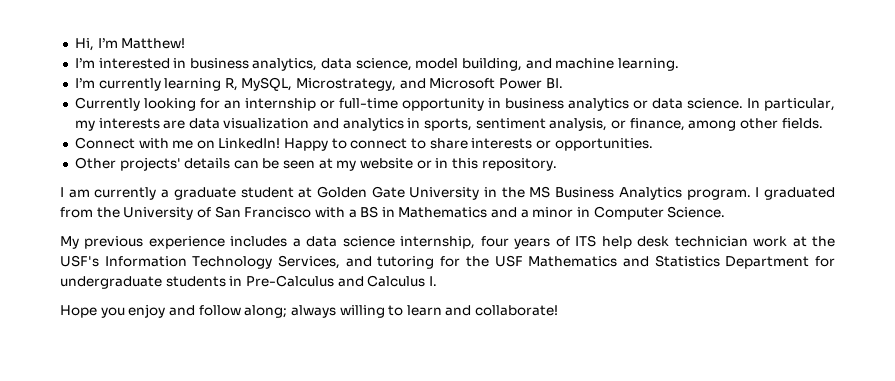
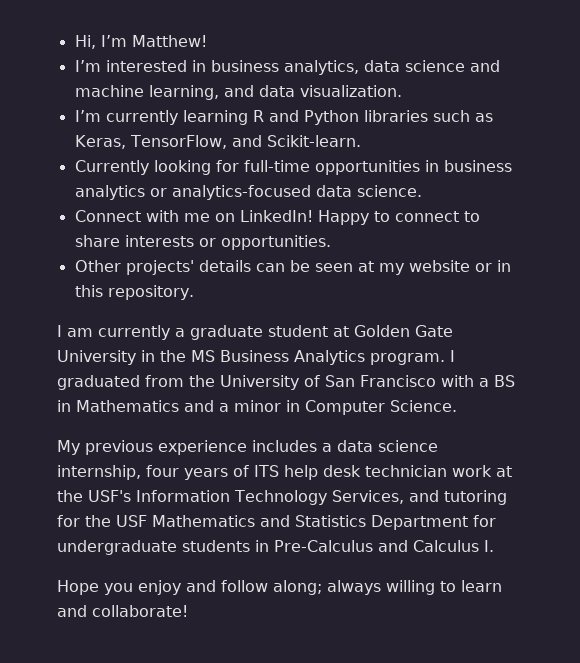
- I’m interested in business analytics, data science, model building, and machine learning.
- I’m currently learning R, MySQL, Microstrategy, and Microsoft Power BI.
- Currently looking for an internship or full-time opportunity in business analytics or data science. In particular, my interests are data visualization and analytics in sports, sentiment analysis, or finance, among other fields.
+ I’m interested in business analytics, data science and machine learning, and data visualization.
+ I’m currently learning R and Python libraries such as Keras, TensorFlow, and Scikit-learn.
+ Currently looking for full-time opportunities in business analytics or analytics-focused data science.

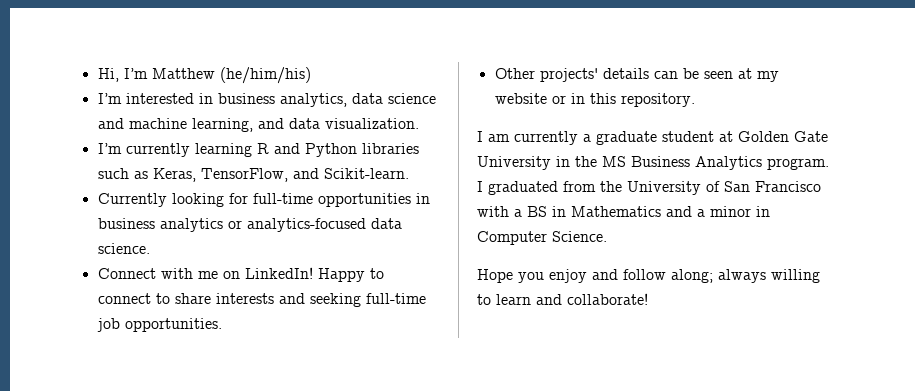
- Hi, I’m Matthew!
+ Hi, I’m Matthew (he/him/his)
- Happy to connect to share interests or opportunities.
+ Happy to connect to share interests and seeking full-time job opportunities.
- My previous experience includes a data science internship, four years of ITS help desk technician work at the USF's Information Technology Services, and tutoring for the USF Mathematics and Statistics Department for undergraduate students in Pre-Calculus and Calculus I.

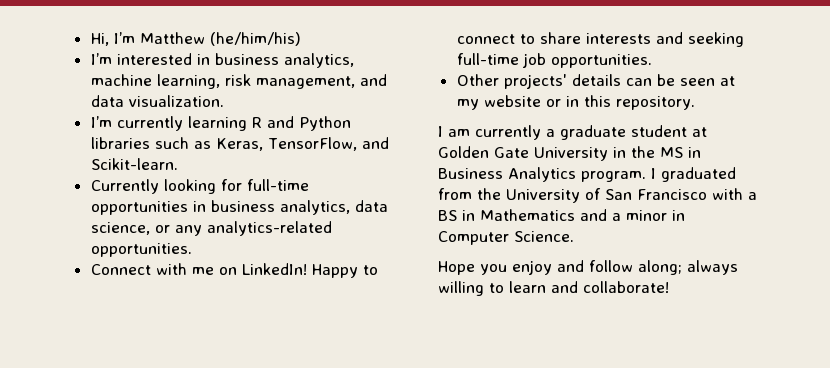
- I’m interested in business analytics, data science and machine learning, and data visualization.
+ I’m interested in business analytics, machine learning, risk management, and data visualization.
- Currently looking for full-time opportunities in business analytics or analytics-focused data science.
+ Currently looking for full-time opportunities in business analytics, data science, or any analytics-related opportunities.
- I am currently a graduate student at Golden Gate University in the MS Business Analytics program.
+ I am currently a graduate student at Golden Gate University in the MS in Business Analytics program.

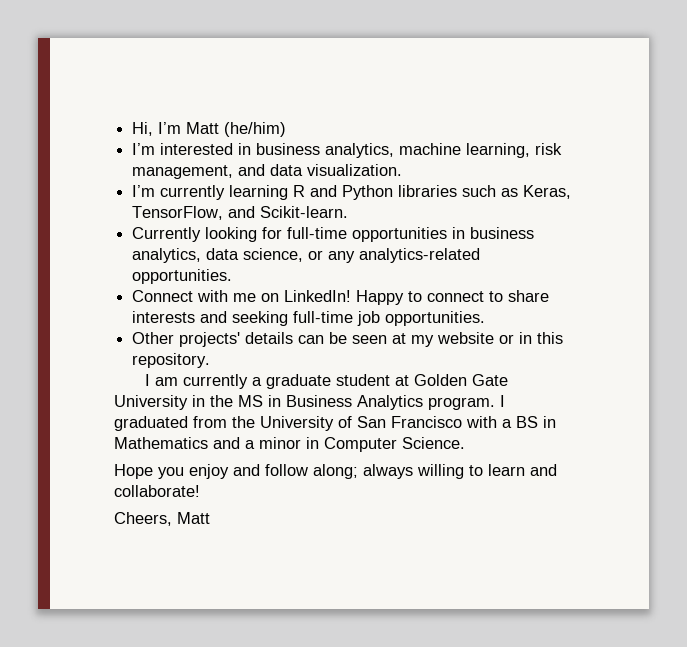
- Hi, I’m Matthew (he/him/his)
+ Hi, I’m Matt (he/him)
+ Cheers, Matt

